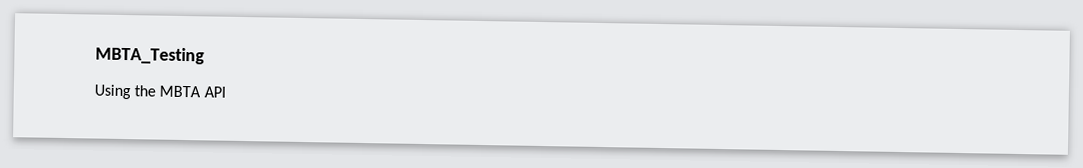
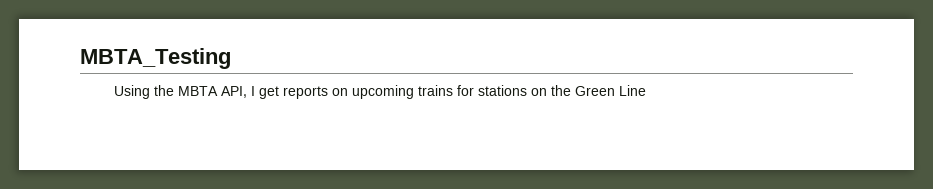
- Using the MBTA API
+ Using the MBTA API, I get reports on upcoming trains for stations on the Green Line

